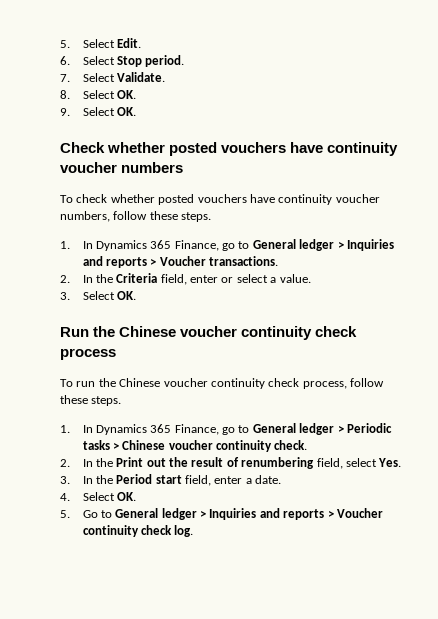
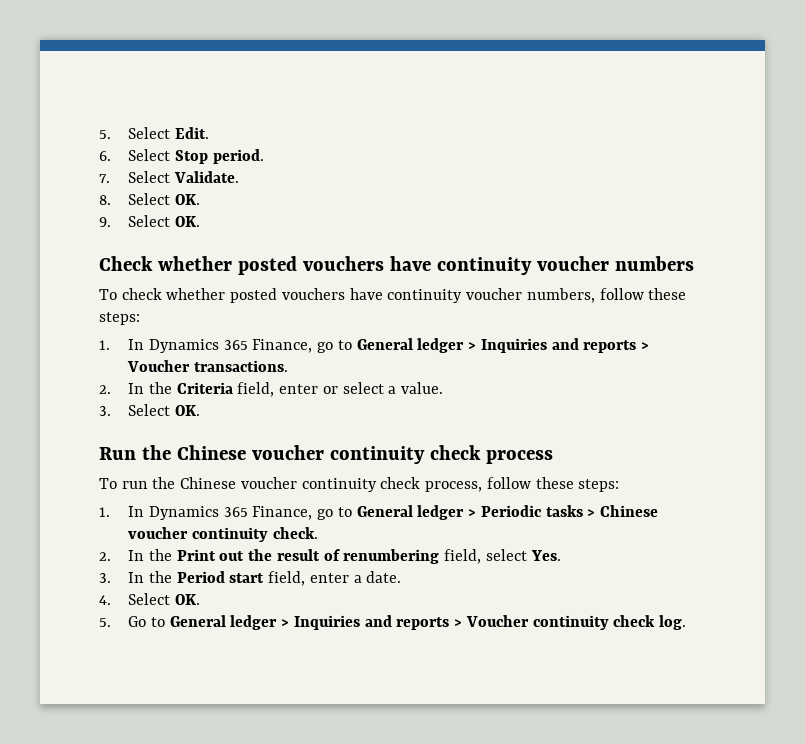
- To check whether posted vouchers have continuity voucher numbers, follow these steps.
+ To check whether posted vouchers have continuity voucher numbers, follow these steps:
- To run the Chinese voucher continuity check process, follow these steps.
+ To run the Chinese voucher continuity check process, follow these steps:

